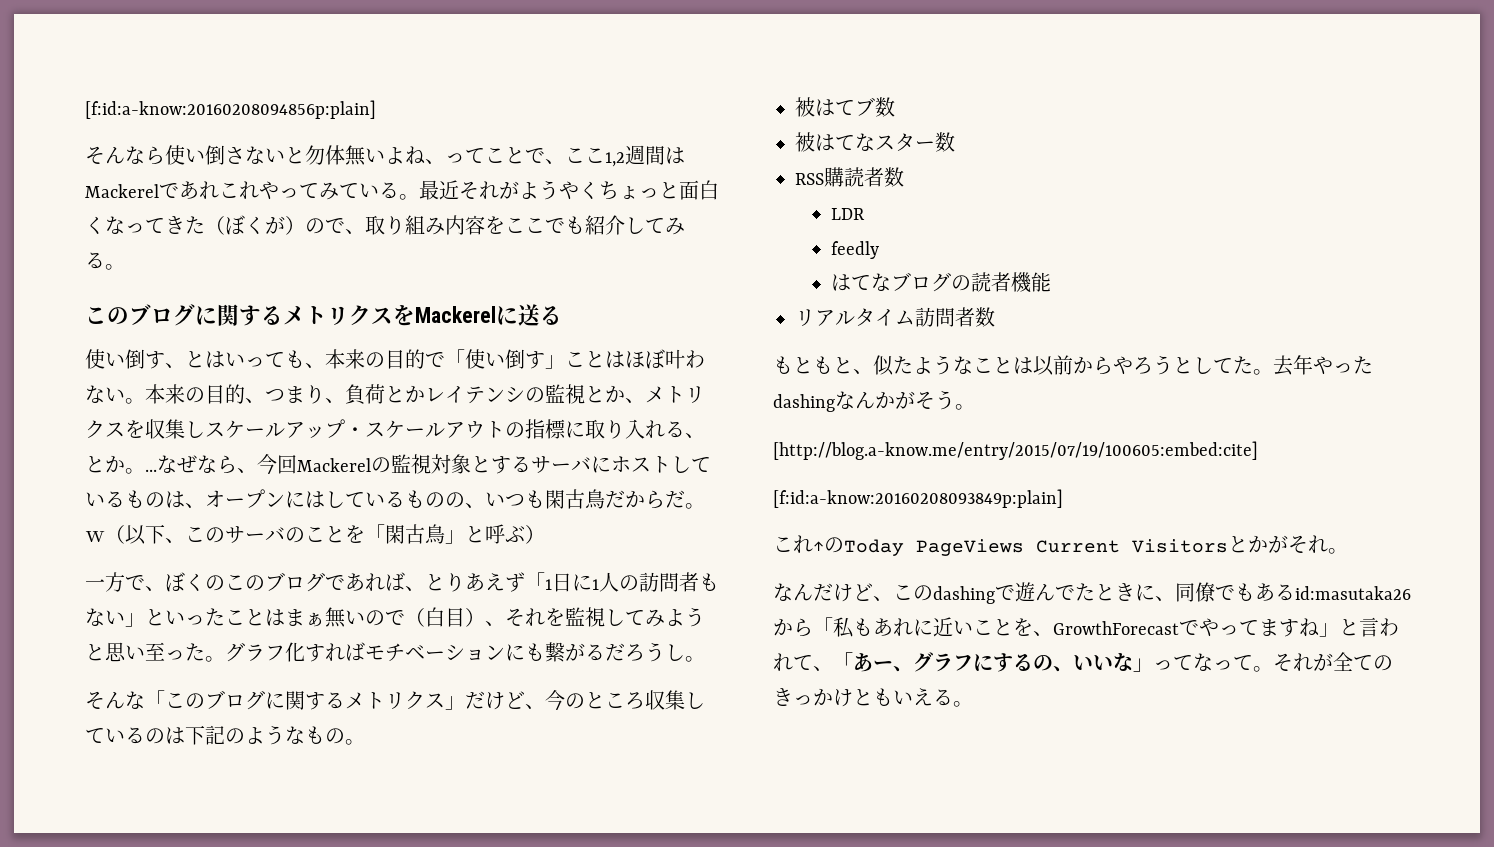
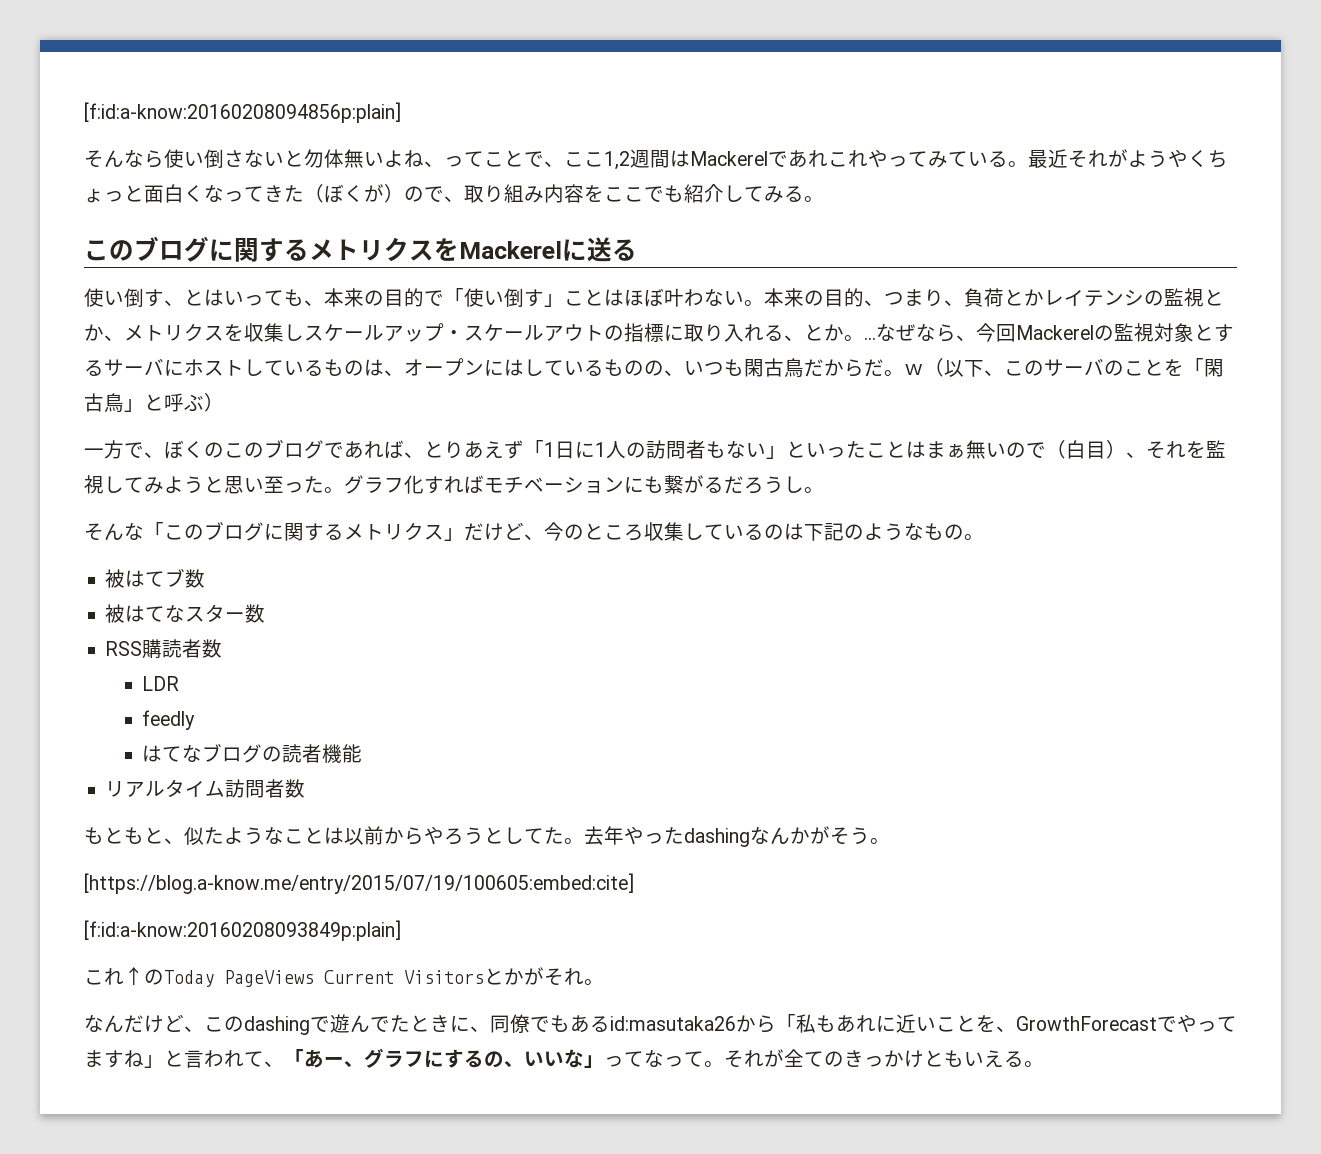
- [http://blog.a-know.me/entry/2015/07/19/100605:embed:cite]
+ [https://blog.a-know.me/entry/2015/07/19/100605:embed:cite]

